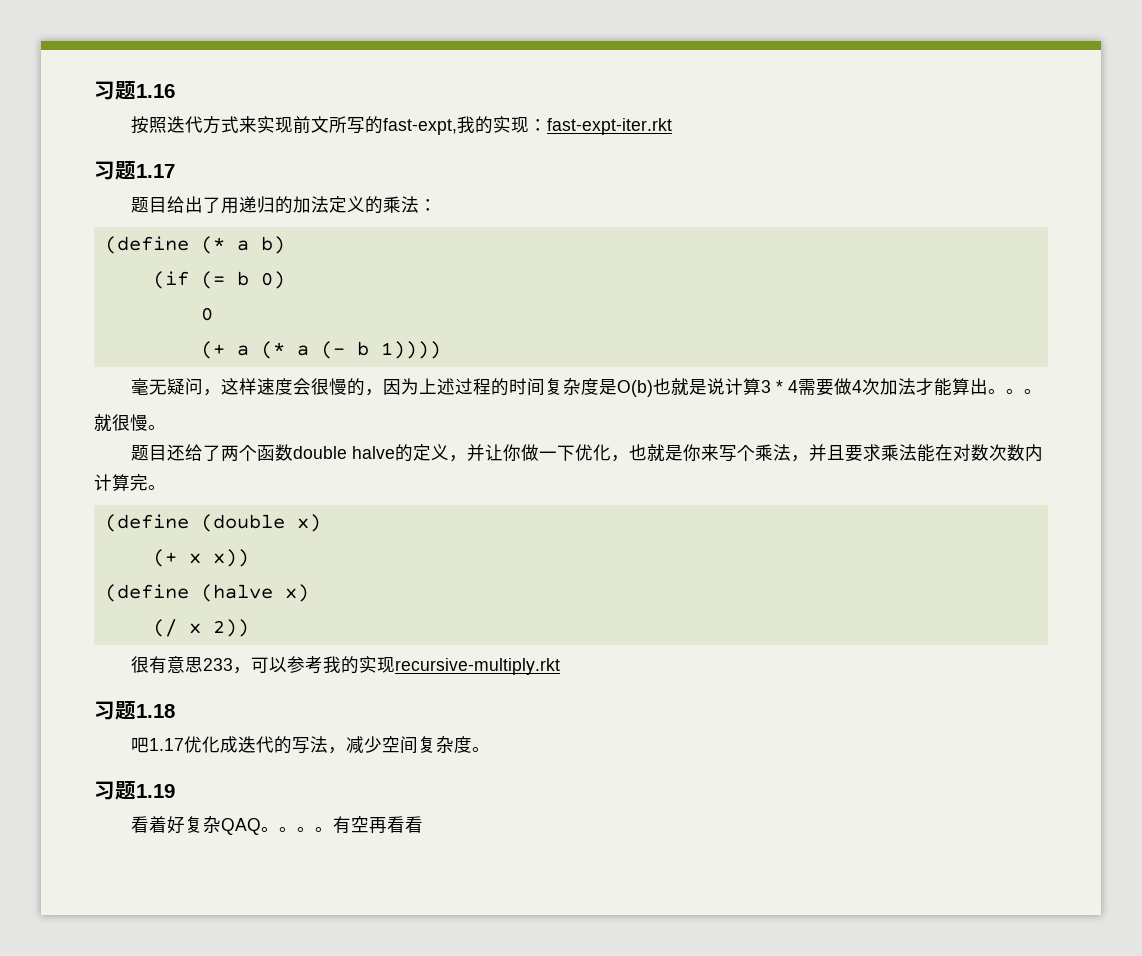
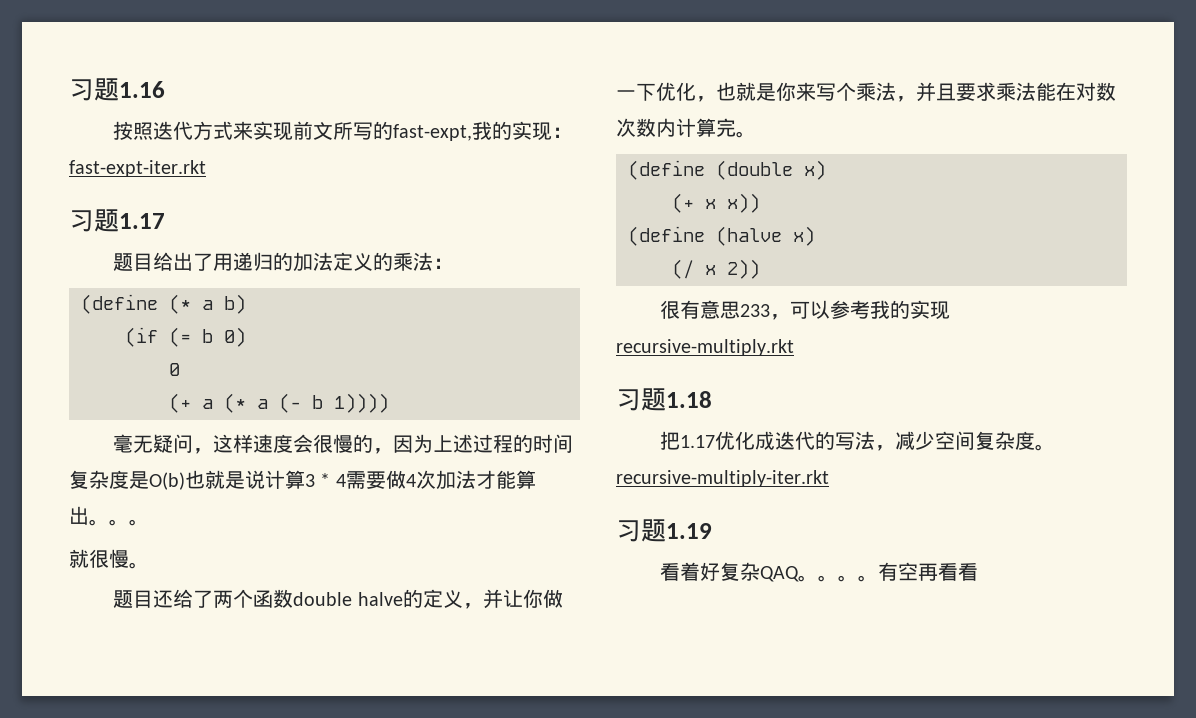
- 吧1.17优化成迭代的写法，减少空间复杂度。
+ 把1.17优化成迭代的写法，减少空间复杂度。recursive-multiply-iter.rkt

